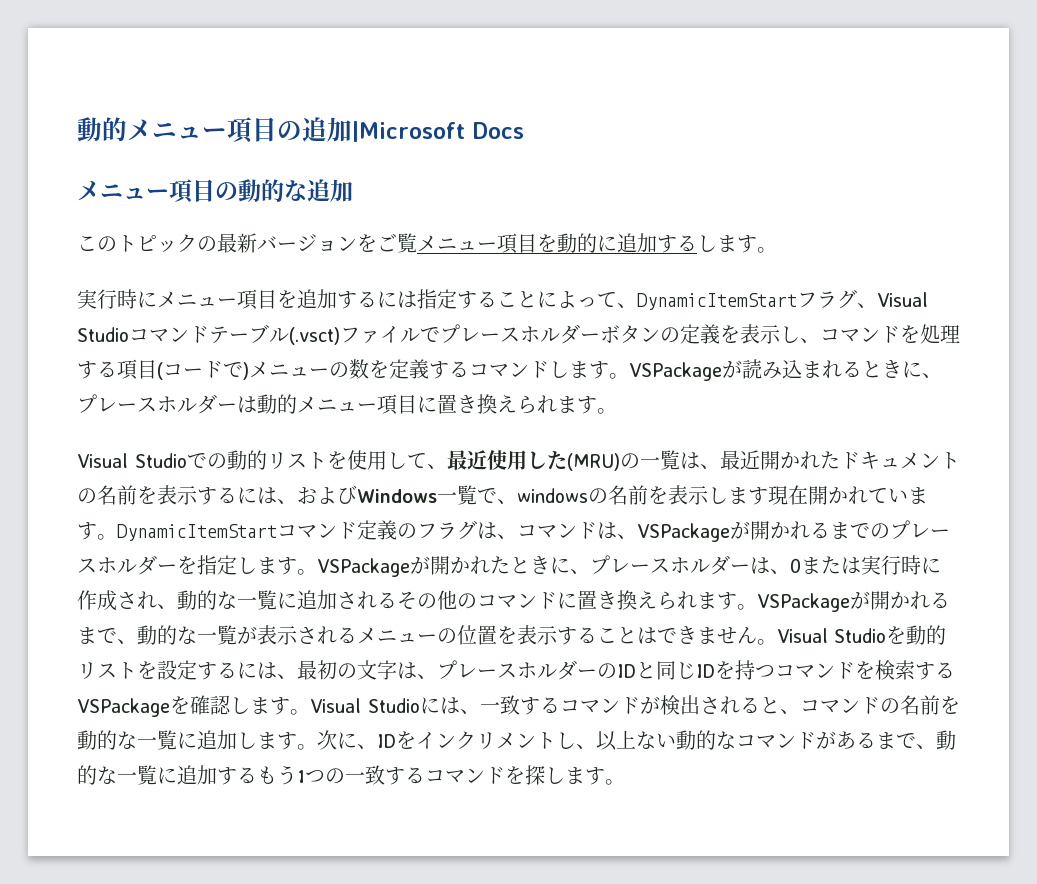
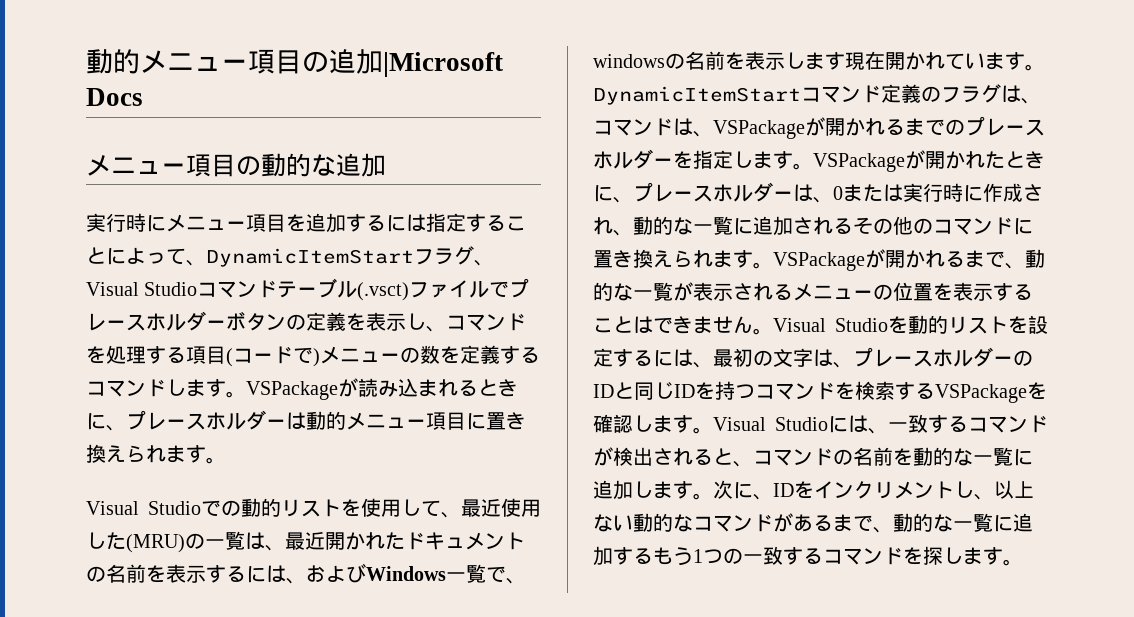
- このトピックの最新バージョンをご覧メニュー項目を動的に追加するします。

